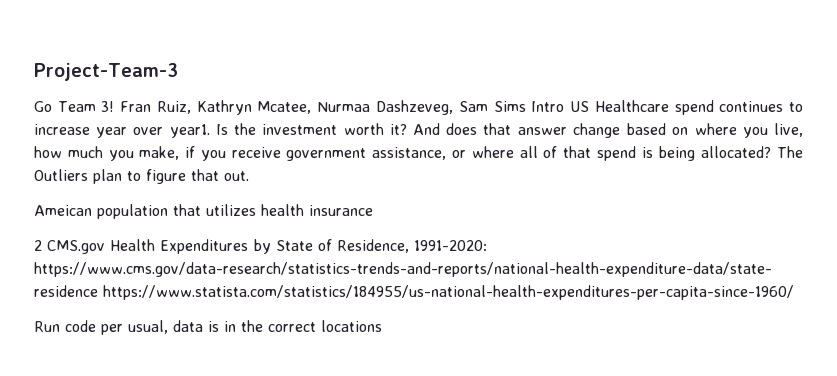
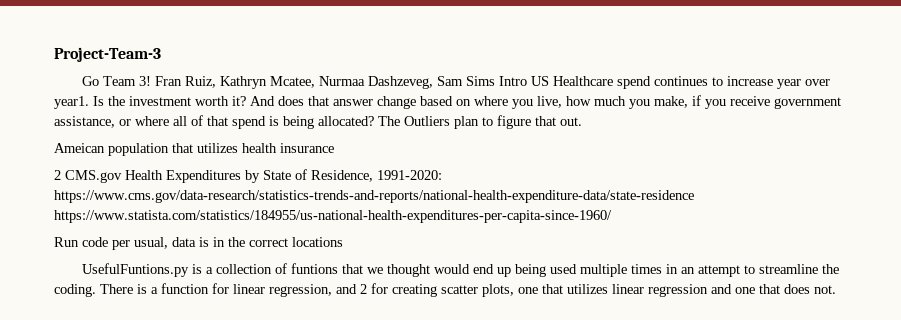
+ UsefulFuntions.py is a collection of funtions that we thought would end up being used multiple times in an attempt to streamline the coding. There is a function for linear regression, and 2 for creating scatter plots, one that utilizes linear regression and one that does not.

